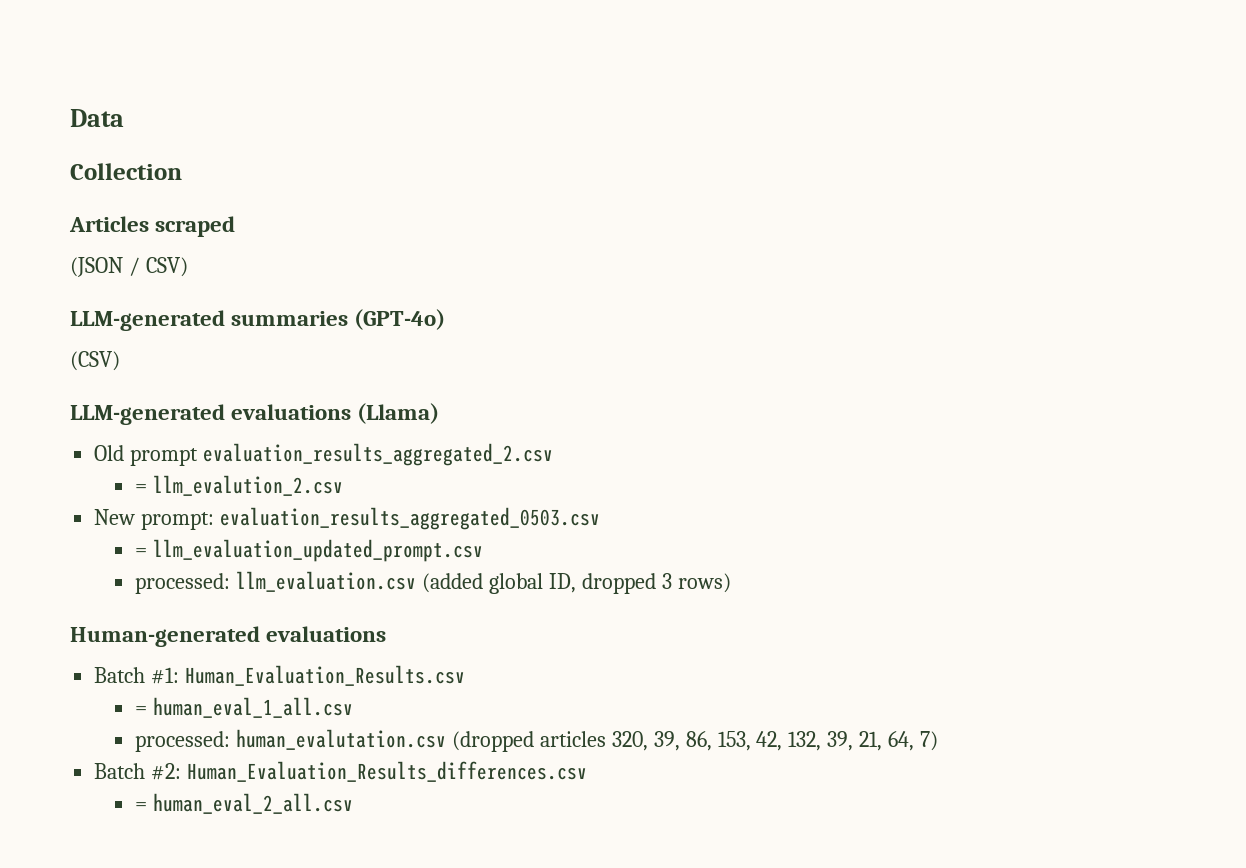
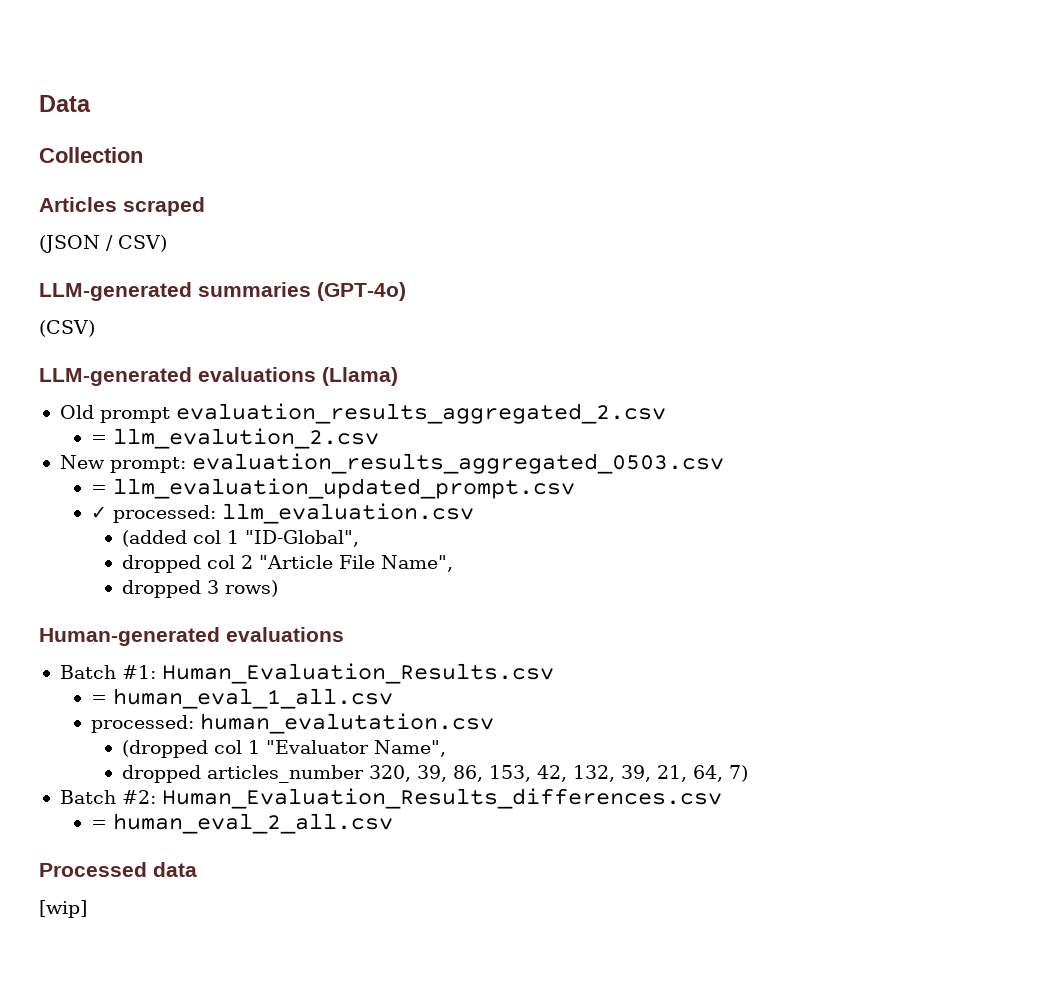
- processed: llm_evaluation.csv (added global ID, dropped 3 rows)
+ ✓ processed: llm_evaluation.csv
+ (added col 1 "ID-Global",
+ dropped col 2 "Article File Name",
+ dropped 3 rows)
- processed: human_evalutation.csv (dropped articles 320, 39, 86, 153, 42, 132, 39, 21, 64, 7)
+ processed: human_evalutation.csv
+ (dropped col 1 "Evaluator Name",
+ dropped articles_number 320, 39, 86, 153, 42, 132, 39, 21, 64, 7)
+ Processed data
+ [wip]

